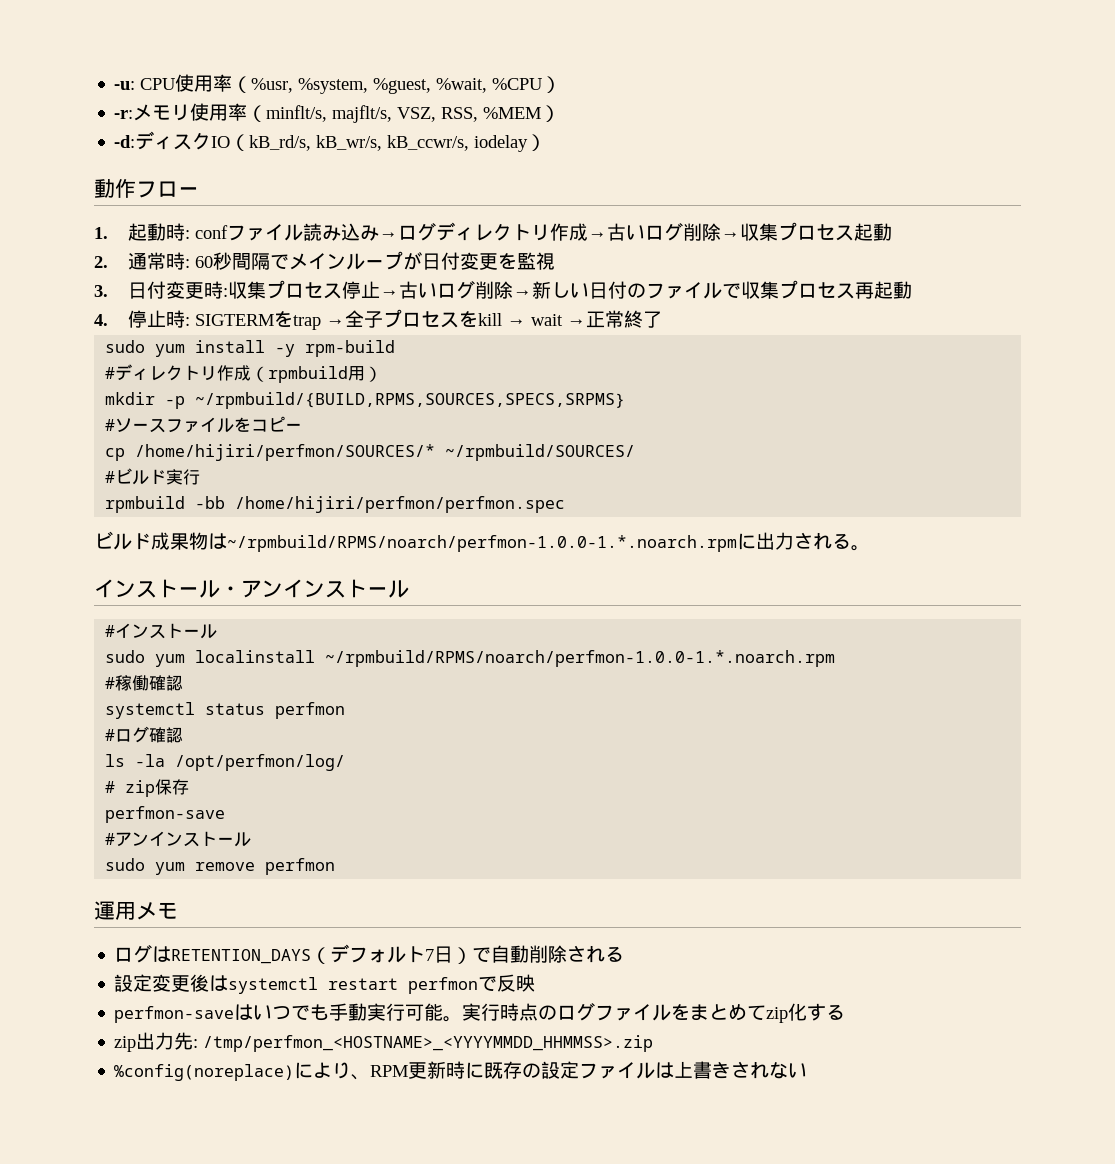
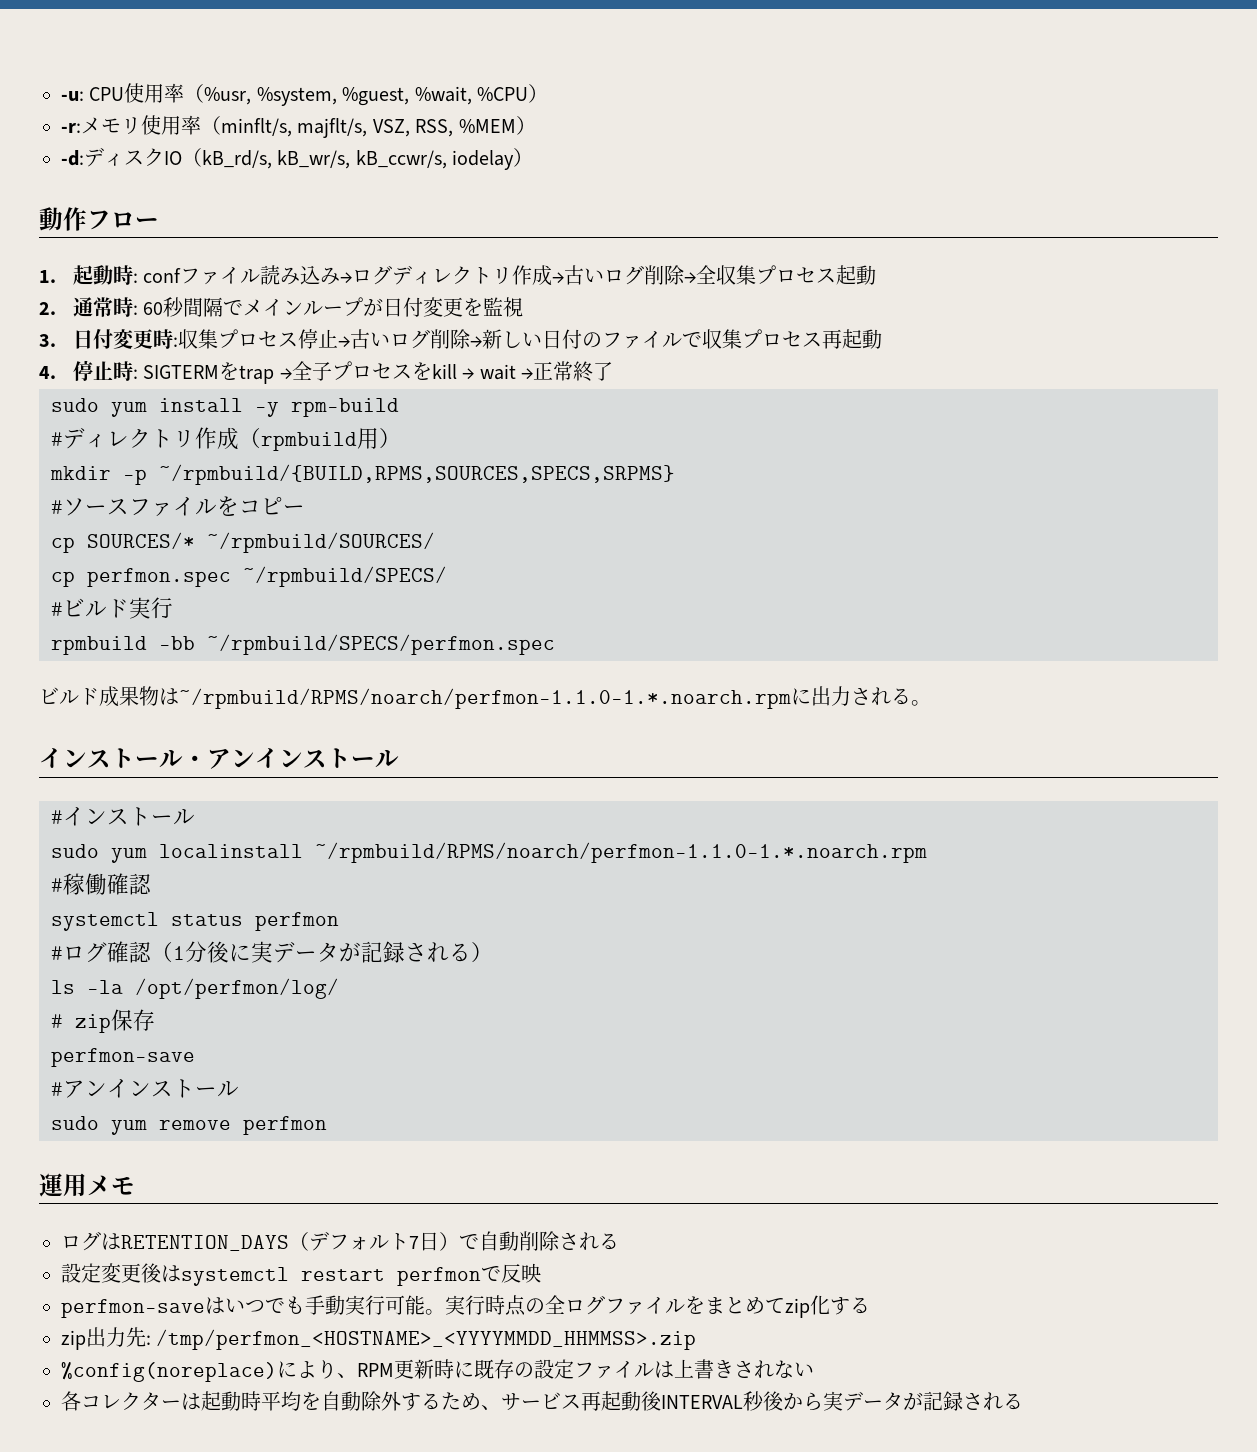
- 1.起動時: confファイル読み込み→ログディレクトリ作成→古いログ削除→収集プロセス起動
+ 1.起動時: confファイル読み込み→ログディレクトリ作成→古いログ削除→全収集プロセス起動
- cp /home/hijiri/perfmon/SOURCES/* ~/rpmbuild/SOURCES/
+ cp SOURCES/* ~/rpmbuild/SOURCES/
+ cp perfmon.spec ~/rpmbuild/SPECS/
- rpmbuild -bb /home/hijiri/perfmon/perfmon.spec
+ rpmbuild -bb ~/rpmbuild/SPECS/perfmon.spec
- ビルド成果物は~/rpmbuild/RPMS/noarch/perfmon-1.0.0-1.*.noarch.rpmに出力される。
+ ビルド成果物は~/rpmbuild/RPMS/noarch/perfmon-1.1.0-1.*.noarch.rpmに出力される。
- sudo yum localinstall ~/rpmbuild/RPMS/noarch/perfmon-1.0.0-1.*.noarch.rpm
+ sudo yum localinstall ~/rpmbuild/RPMS/noarch/perfmon-1.1.0-1.*.noarch.rpm
- #ログ確認
+ #ログ確認（1分後に実データが記録される）
- 実行時点のログファイルをまとめてzip化する
+ 実行時点の全ログファイルをまとめてzip化する
+ 各コレクターは起動時平均を自動除外するため、サービス再起動後INTERVAL秒後から実データが記録される

